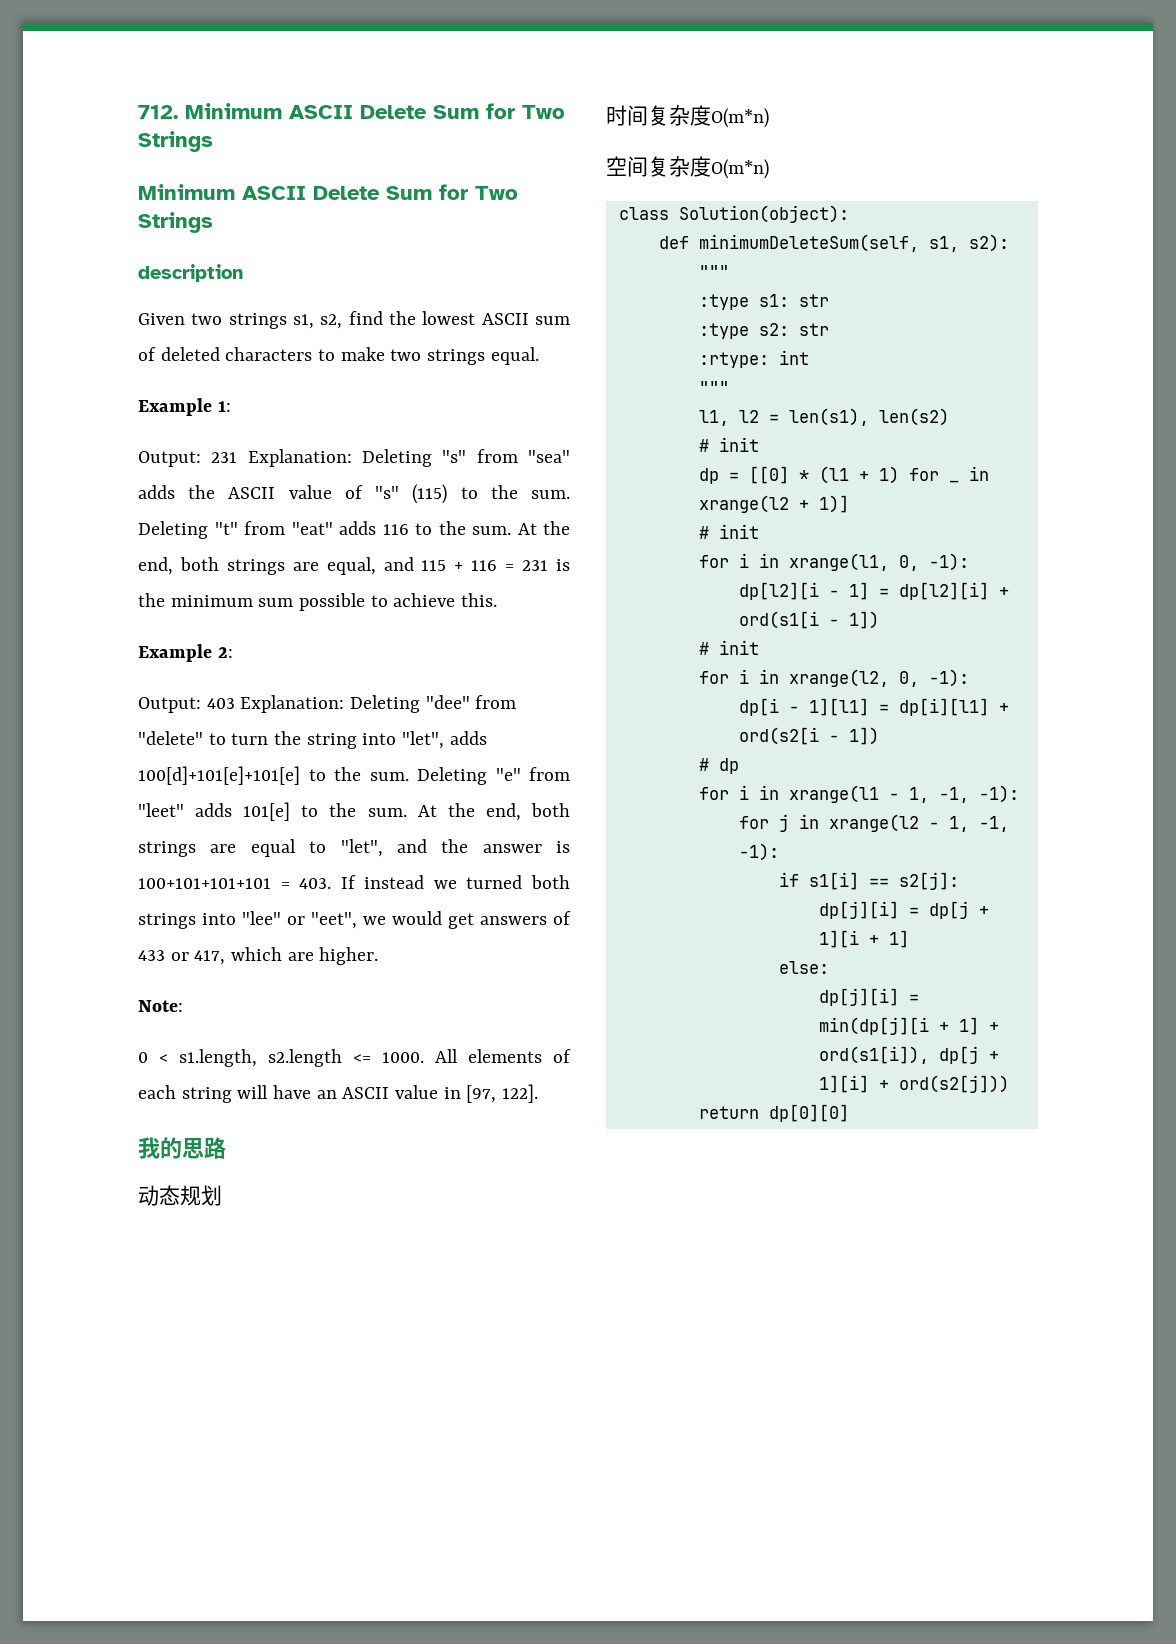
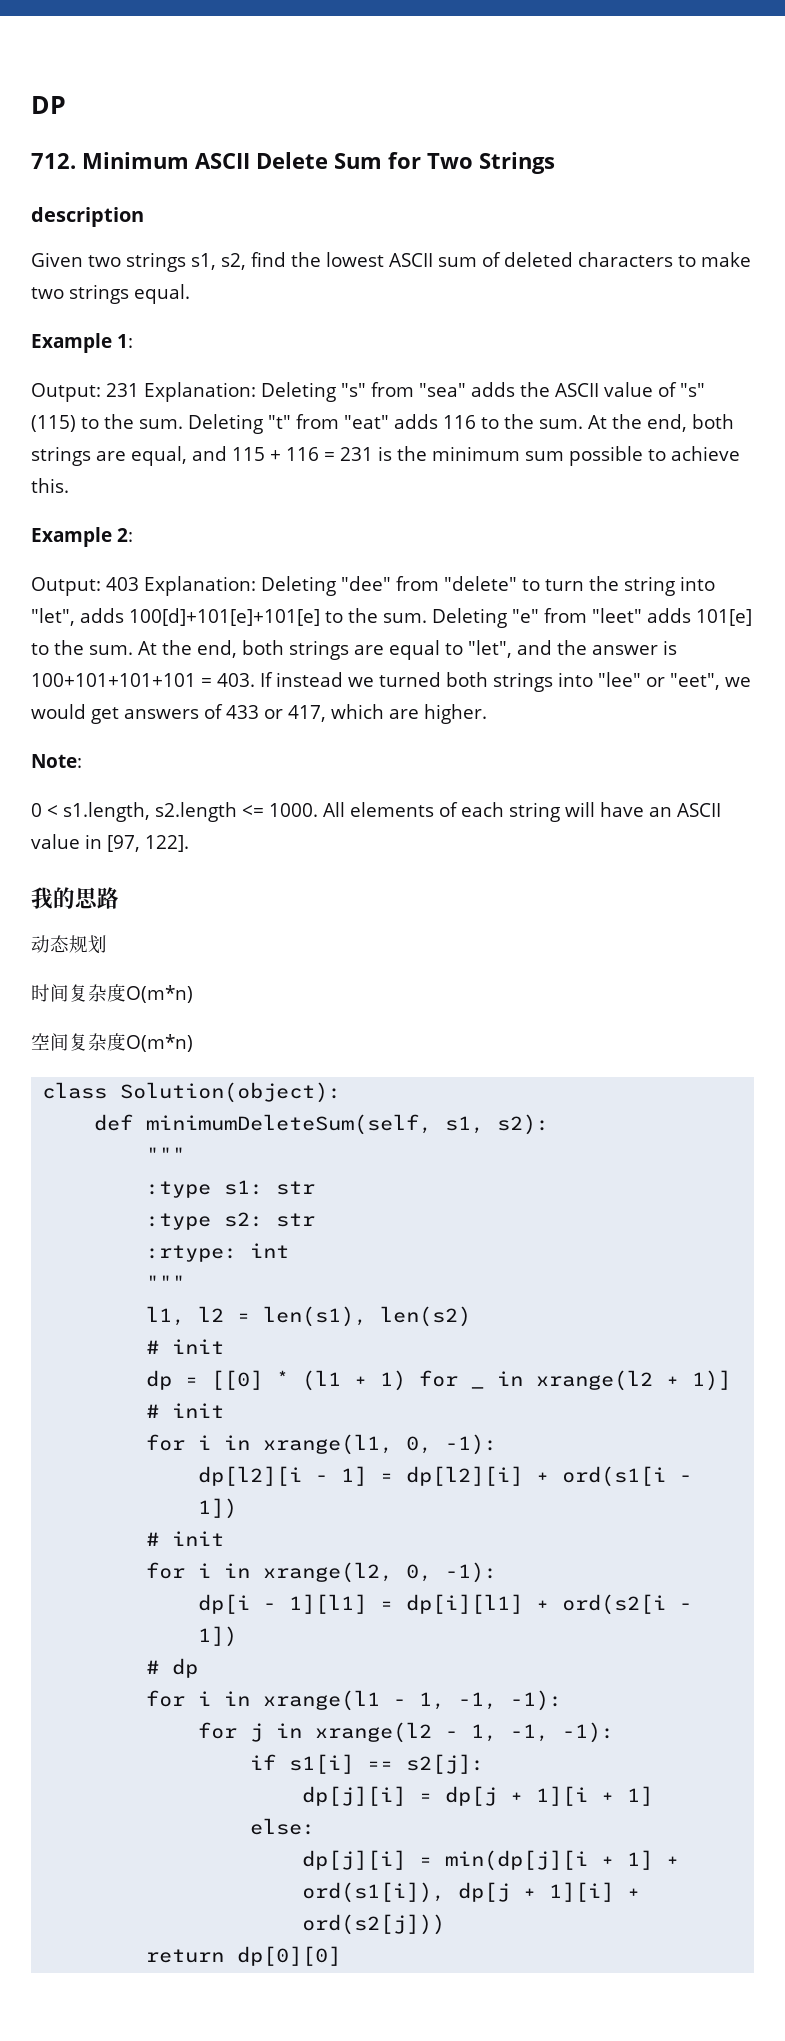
+ DP
  712. Minimum ASCII Delete Sum for Two Strings
- Minimum ASCII Delete Sum for Two Strings

